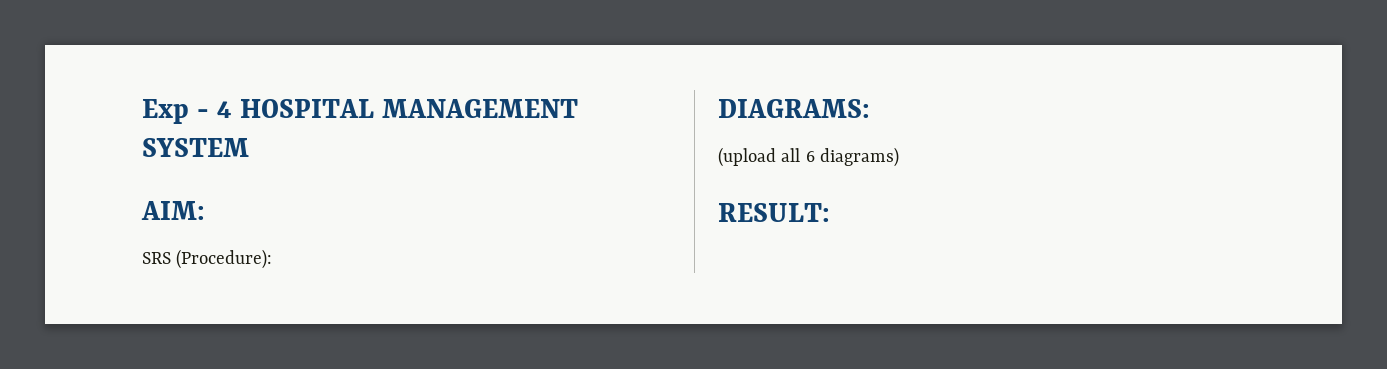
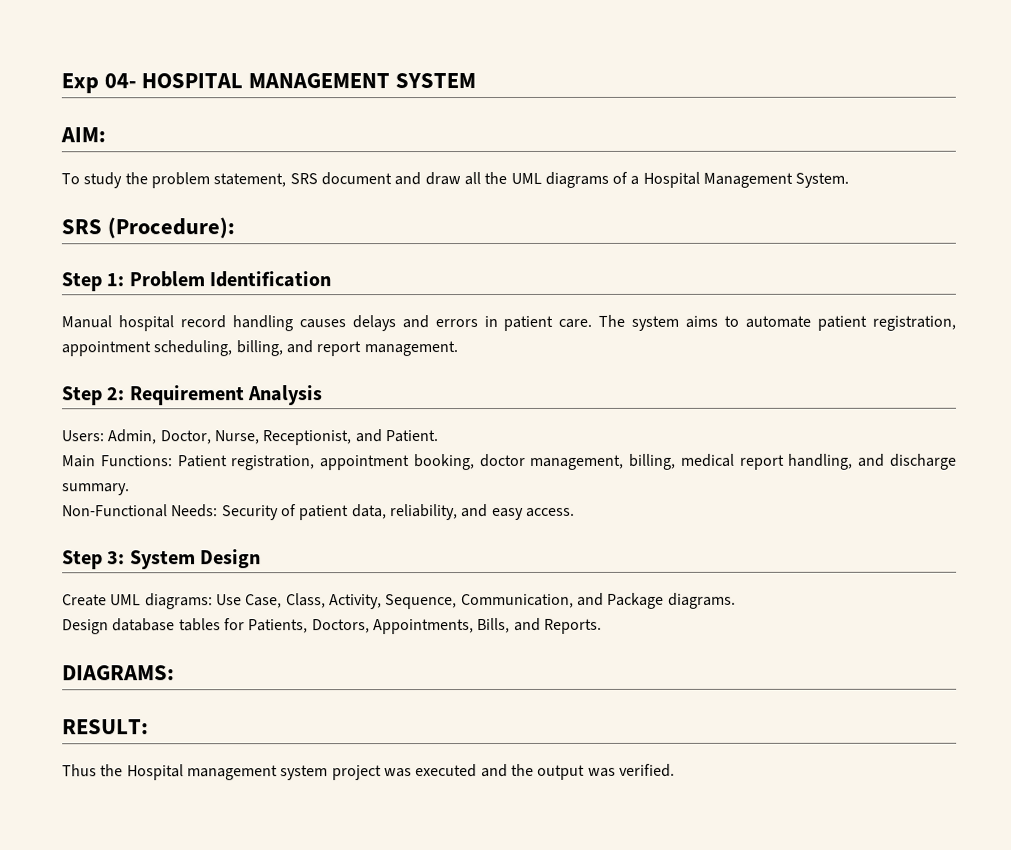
- Exp - 4 HOSPITAL MANAGEMENT SYSTEM
+ Exp 04- HOSPITAL MANAGEMENT SYSTEM
+ To study the problem statement, SRS document and draw all the UML diagrams of a Hospital Management System.
  SRS (Procedure):
+ Step 1: Problem Identification
+ Manual hospital record handling causes delays and errors in patient care. The system aims to automate patient registration, appointment scheduling, billing, and report management.
+ Step 2: Requirement Analysis
+ Users: Admin, Doctor, Nurse, Receptionist, and Patient.
+ Main Functions: Patient registration, appointment booking, doctor management, billing, medical report handling, and discharge summary.
+ Non-Functional Needs: Security of patient data, reliability, and easy access.
+ Step 3: System Design
+ Create UML diagrams: Use Case, Class, Activity, Sequence, Communication, and Package diagrams.
+ Design database tables for Patients, Doctors, Appointments, Bills, and Reports.
  DIAGRAMS:
- (upload all 6 diagrams)
  RESULT:
+ Thus the Hospital management system project was executed and the output was verified.

